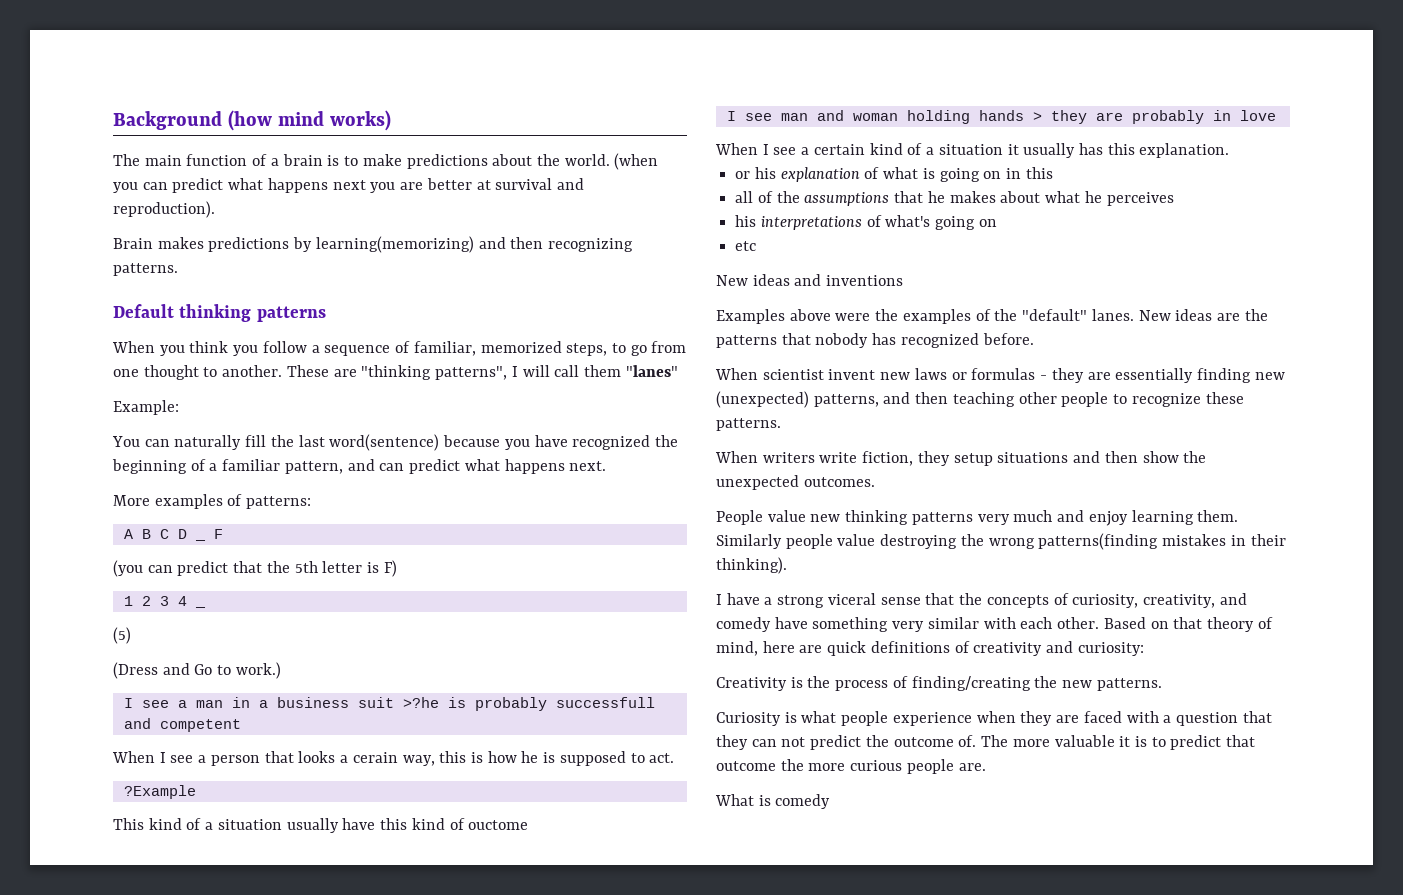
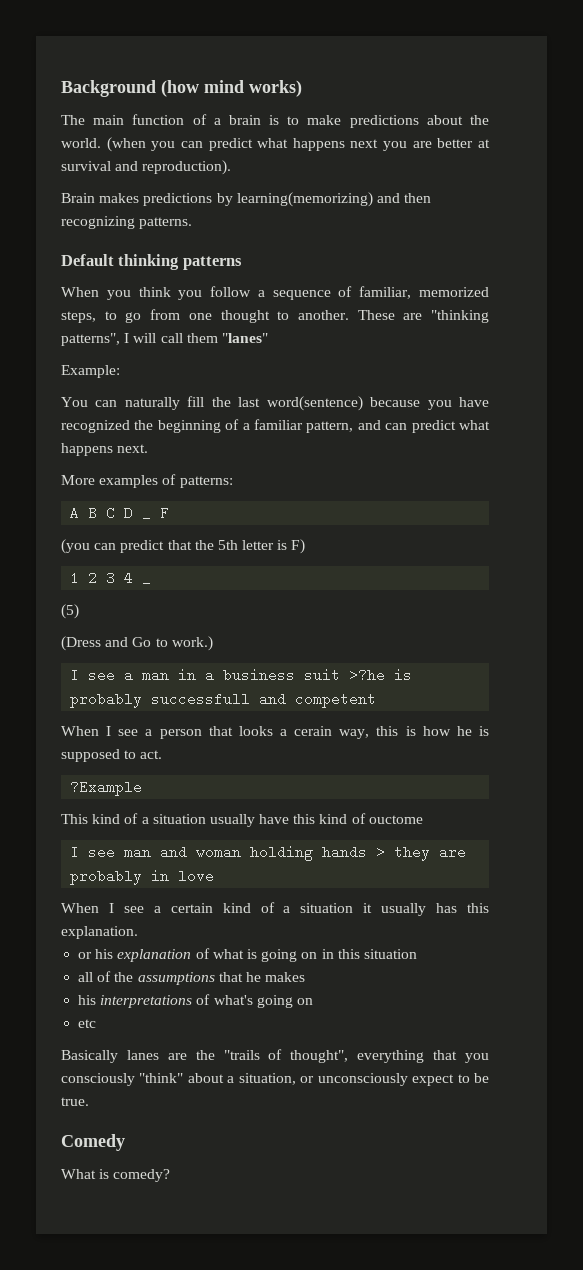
- or his explanation of what is going on in this
+ or his explanation of what is going on in this situation
- all of the assumptions that he makes about what he perceives
+ all of the assumptions that he makes
- New ideas and inventions
- Examples above were the examples of the "default" lanes. New ideas are the patterns that nobody has recognized before.
- When scientist invent new laws or formulas - they are essentially finding new (unexpected) patterns, and then teaching other people to recognize these patterns.
- When writers write fiction, they setup situations and then show the unexpected outcomes.
- People value new thinking patterns very much and enjoy learning them. Similarly people value destroying the wrong patterns(finding mistakes in their thinking).
- I have a strong viceral sense that the concepts of curiosity, creativity, and comedy have something very similar with each other. Based on that theory of mind, here are quick definitions of creativity and curiosity:
- Creativity is the process of finding/creating the new patterns.
- Curiosity is what people experience when they are faced with a question that they can not predict the outcome of. The more valuable it is to predict that outcome the more curious people are.
+ Basically lanes are the "trails of thought", everything that you consciously "think" about a situation, or unconsciously expect to be true.
+ Comedy
- What is comedy
+ What is comedy?

